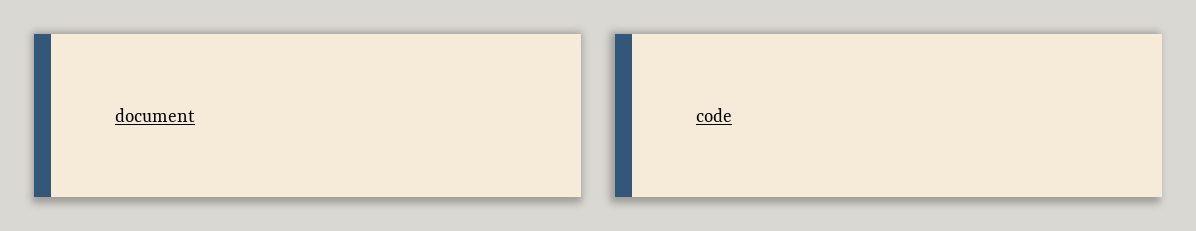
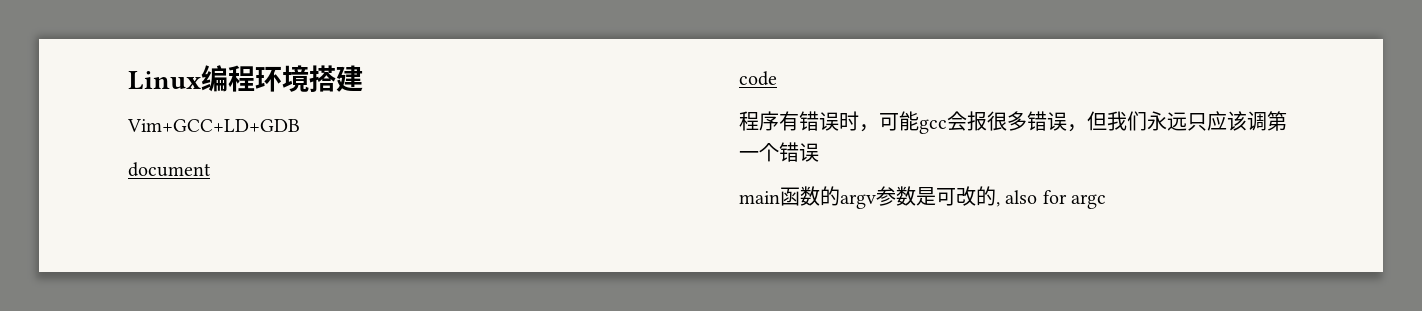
+ Linux编程环境搭建
+ Vim+GCC+LD+GDB
  document
  code
+ 程序有错误时，可能gcc会报很多错误，但我们永远只应该调第一个错误
+ main函数的argv参数是可改的, also for argc

